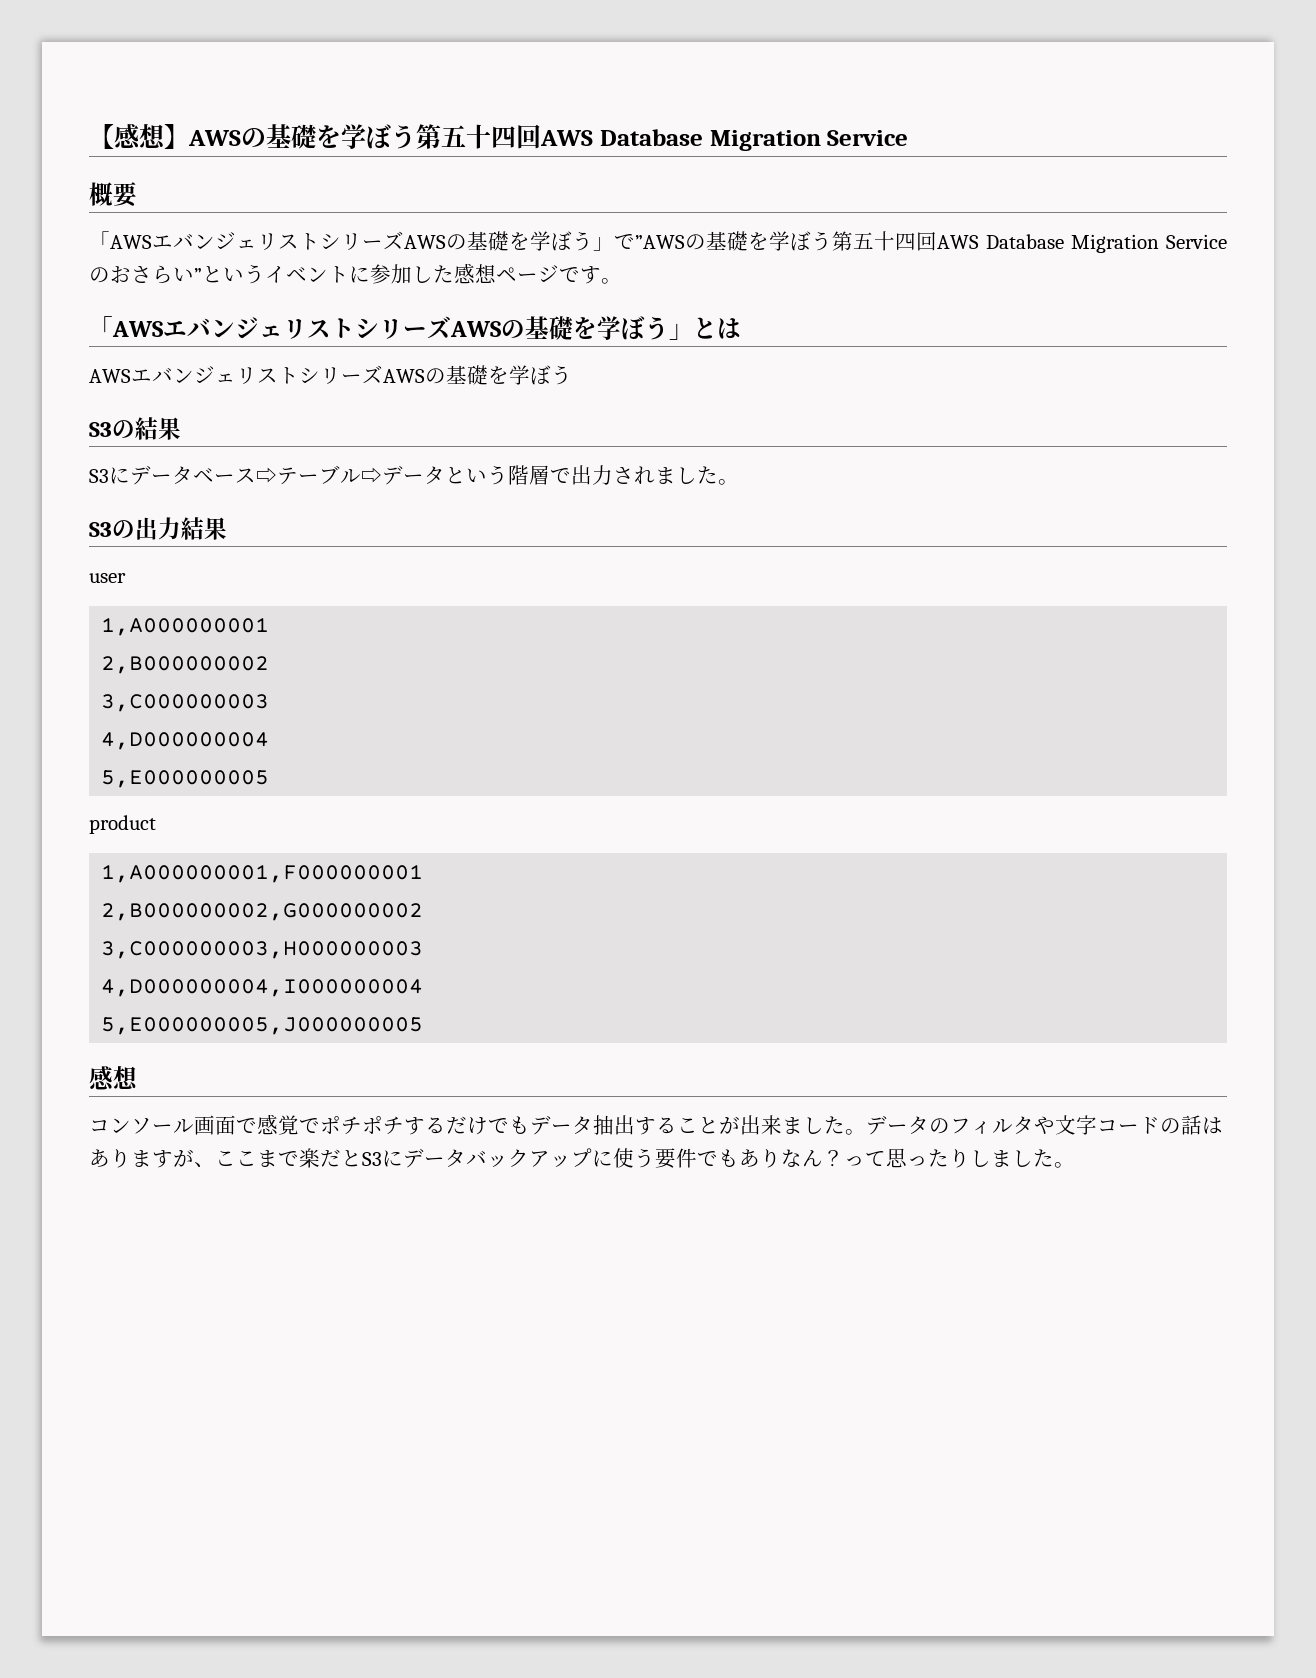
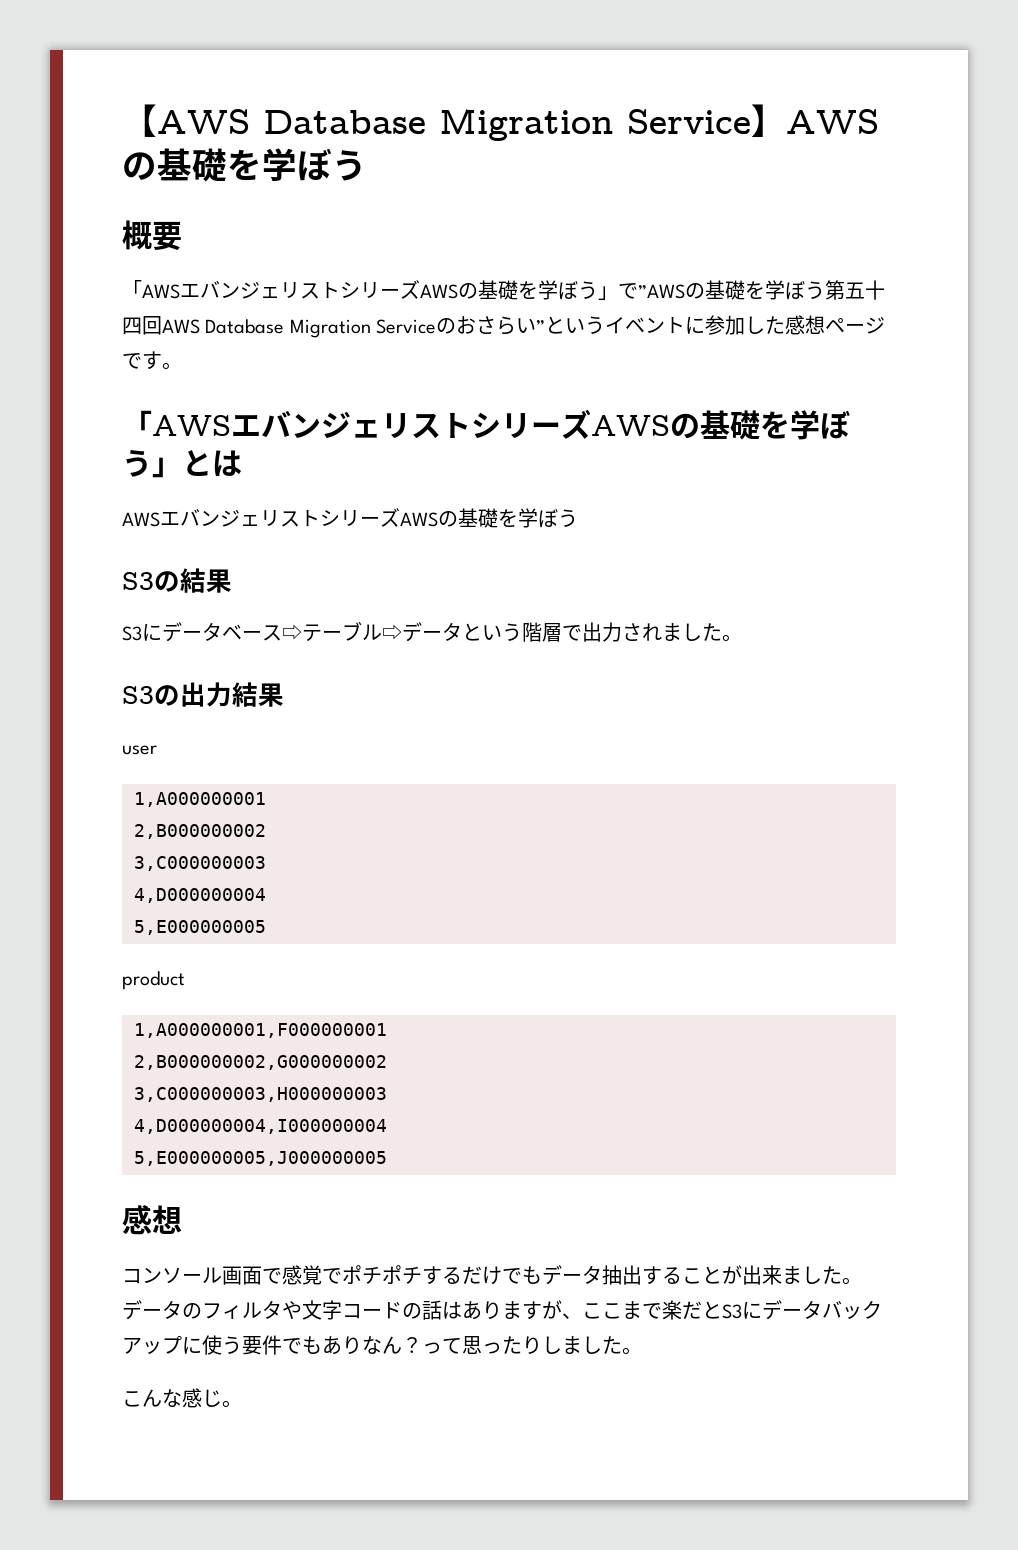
- 【感想】AWSの基礎を学ぼう第五十四回AWS Database Migration Service
+ 【AWS Database Migration Service】AWSの基礎を学ぼう
+ こんな感じ。

